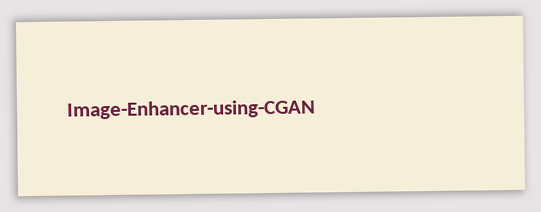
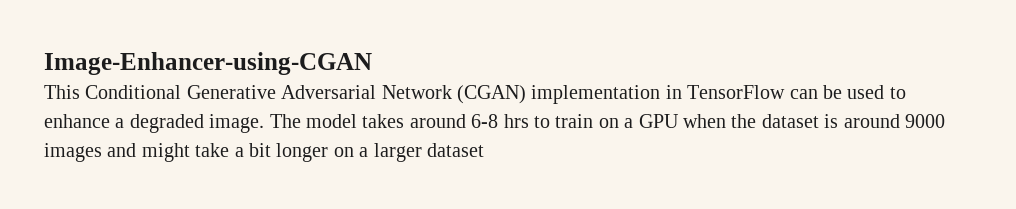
+ This Conditional Generative Adversarial Network (CGAN) implementation in TensorFlow can be used to enhance a degraded image. The model takes around 6-8 hrs to train on a GPU when the dataset is around 9000 images and might take a bit longer on a larger dataset

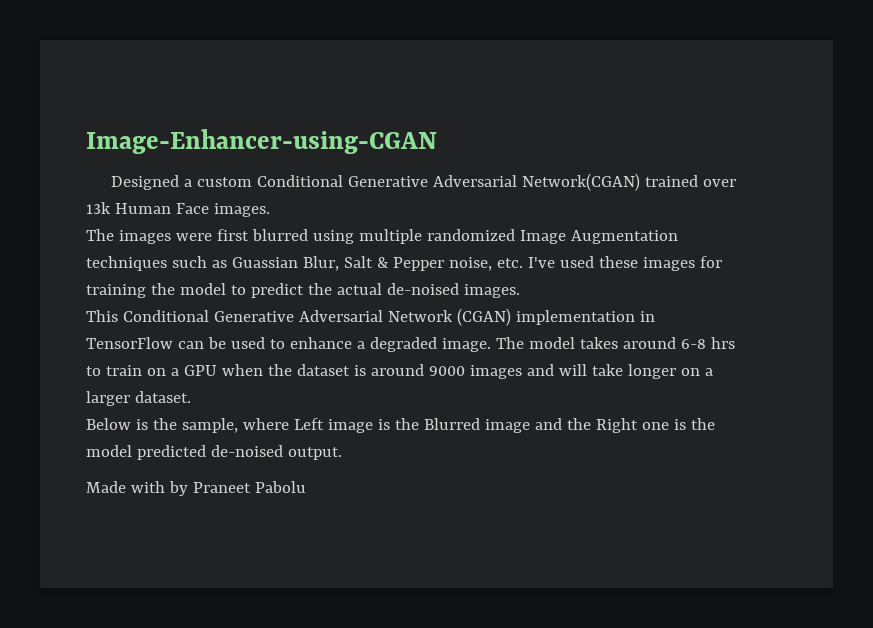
+ Designed a custom Conditional Generative Adversarial Network(CGAN) trained over 13k Human Face images.
+ The images were first blurred using multiple randomized Image Augmentation techniques such as Guassian Blur, Salt & Pepper noise, etc. I've used these images for training the model to predict the actual de-noised images.
- The model takes around 6-8 hrs to train on a GPU when the dataset is around 9000 images and might take a bit longer on a larger dataset
+ The model takes around 6-8 hrs to train on a GPU when the dataset is around 9000 images and will take longer on a larger dataset.
+ Below is the sample, where Left image is the Blurred image and the Right one is the model predicted de-noised output.
+ Made with by Praneet Pabolu

